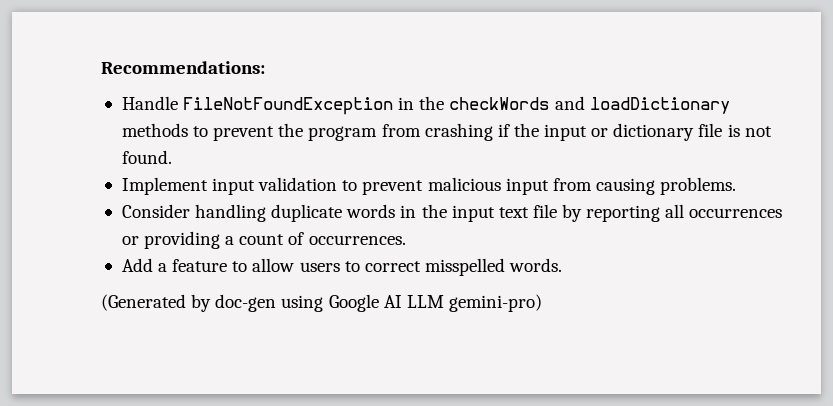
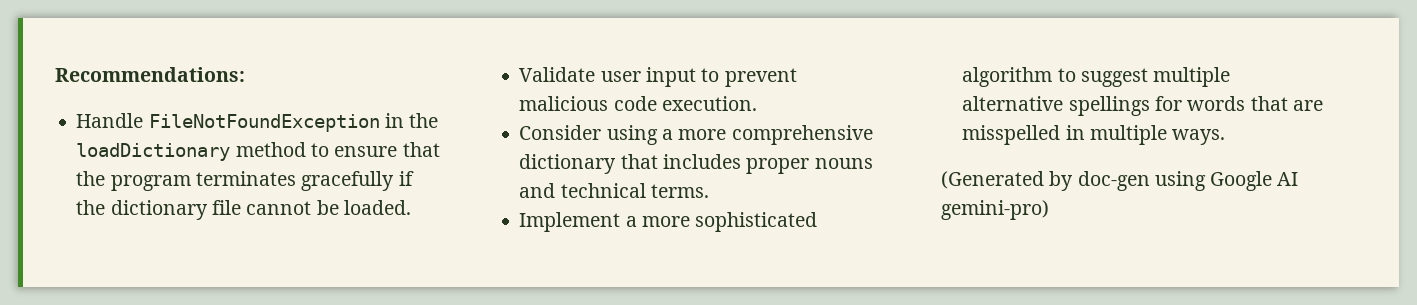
- Handle FileNotFoundException in the checkWords and loadDictionary methods to prevent the program from crashing if the input or dictionary file is not found.
- Implement input validation to prevent malicious input from causing problems.
- Consider handling duplicate words in the input text file by reporting all occurrences or providing a count of occurrences.
- Add a feature to allow users to correct misspelled words.
+ Handle FileNotFoundException in the loadDictionary method to ensure that the program terminates gracefully if the dictionary file cannot be loaded.
+ Validate user input to prevent malicious code execution.
+ Consider using a more comprehensive dictionary that includes proper nouns and technical terms.
+ Implement a more sophisticated algorithm to suggest multiple alternative spellings for words that are misspelled in multiple ways.
- (Generated by doc-gen using Google AI LLM gemini-pro)
+ (Generated by doc-gen using Google AI gemini-pro)

